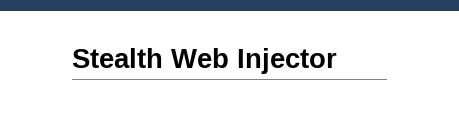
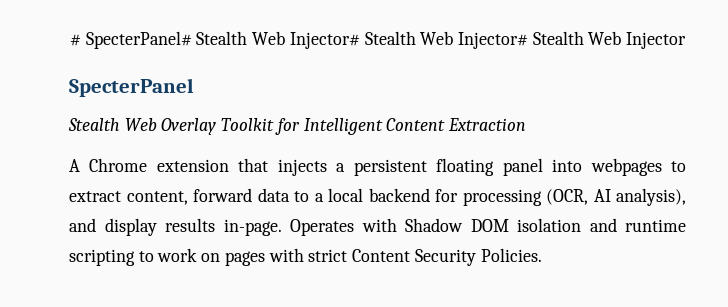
- Stealth Web Injector
+ # SpecterPanel# Stealth Web Injector# Stealth Web Injector# Stealth Web Injector
+ SpecterPanel
+ Stealth Web Overlay Toolkit for Intelligent Content Extraction
+ A Chrome extension that injects a persistent floating panel into webpages to extract content, forward data to a local backend for processing (OCR, AI analysis), and display results in-page. Operates with Shadow DOM isolation and runtime scripting to work on pages with strict Content Security Policies.

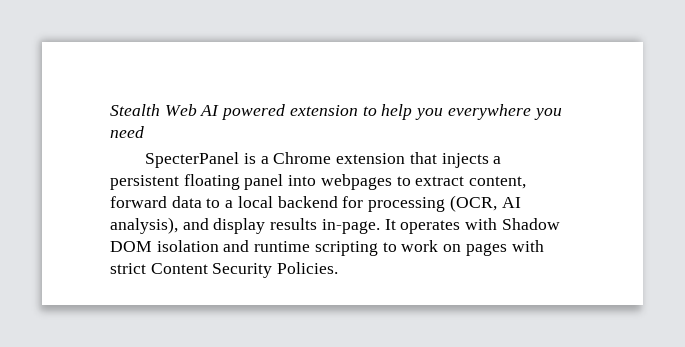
- # SpecterPanel# Stealth Web Injector# Stealth Web Injector# Stealth Web Injector
- SpecterPanel
- Stealth Web Overlay Toolkit for Intelligent Content Extraction
- A Chrome extension that injects a persistent floating panel into webpages to extract content, forward data to a local backend for processing (OCR, AI analysis), and display results in-page.
+ Stealth Web AI powered extension to help you everywhere you need
+ SpecterPanel is a Chrome extension that injects a persistent floating panel into webpages to extract content, forward data to a local backend for processing (OCR, AI analysis), and display results in-page.
- Operates with Shadow DOM isolation and runtime scripting to work on pages with strict Content Security Policies.
+ It operates with Shadow DOM isolation and runtime scripting to work on pages with strict Content Security Policies.

